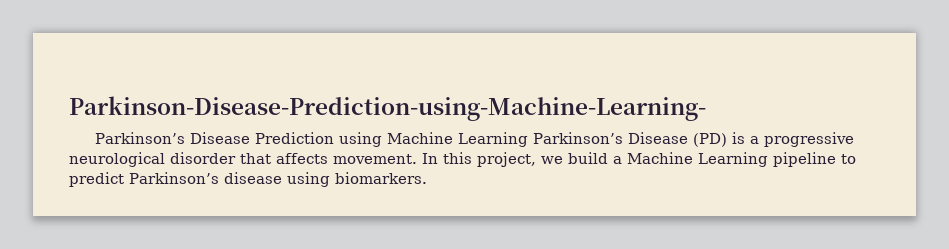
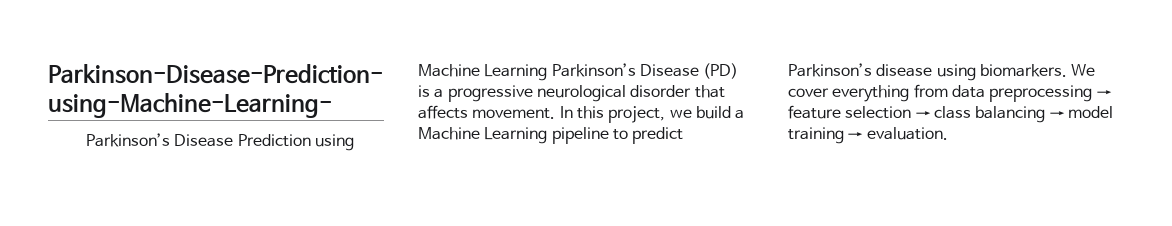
+ We cover everything from data preprocessing → feature selection → class balancing → model training → evaluation.

